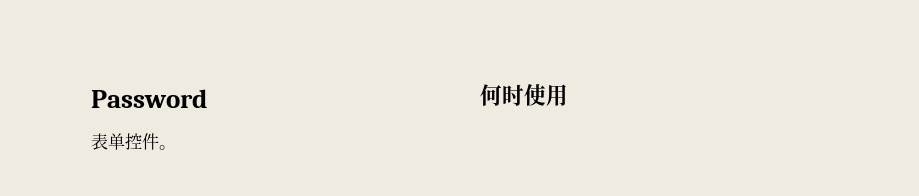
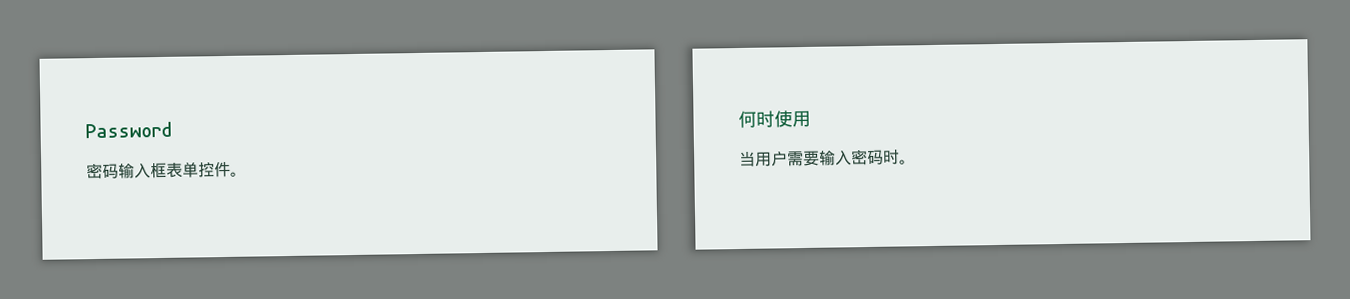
- 表单控件。
+ 密码输入框表单控件。
+ 当用户需要输入密码时。

